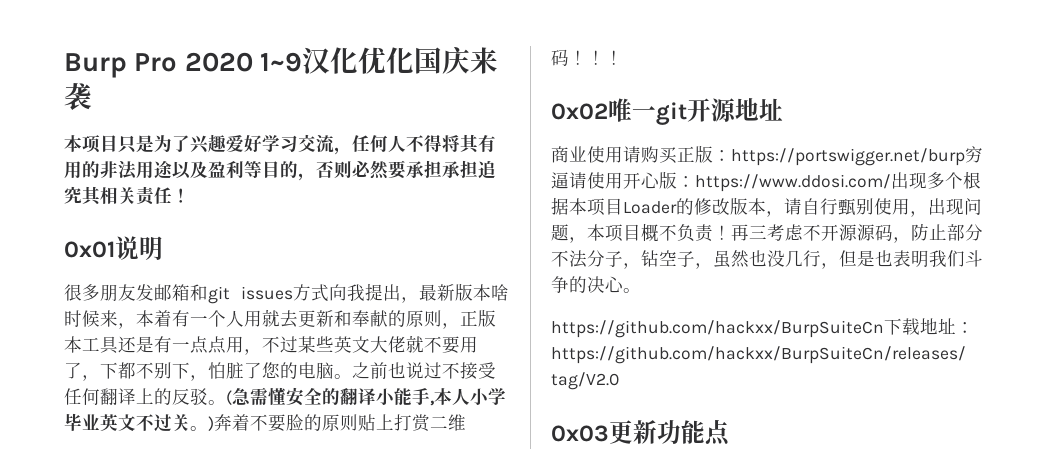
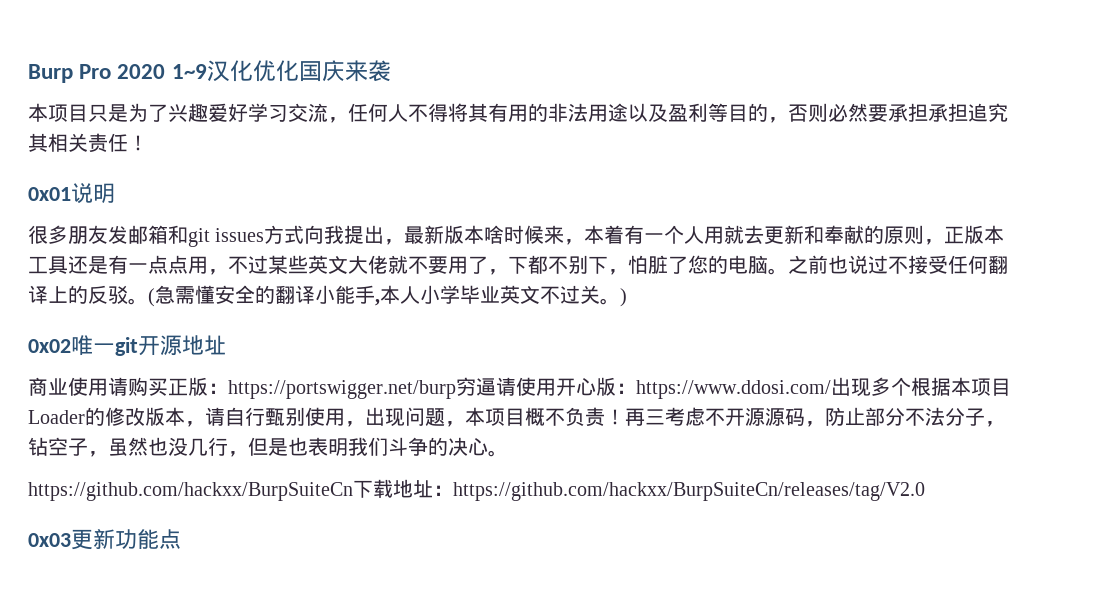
- (急需懂安全的翻译小能手,本人小学毕业英文不过关。)奔着不要脸的原则贴上打赏二维码！！！
+ (急需懂安全的翻译小能手,本人小学毕业英文不过关。)

